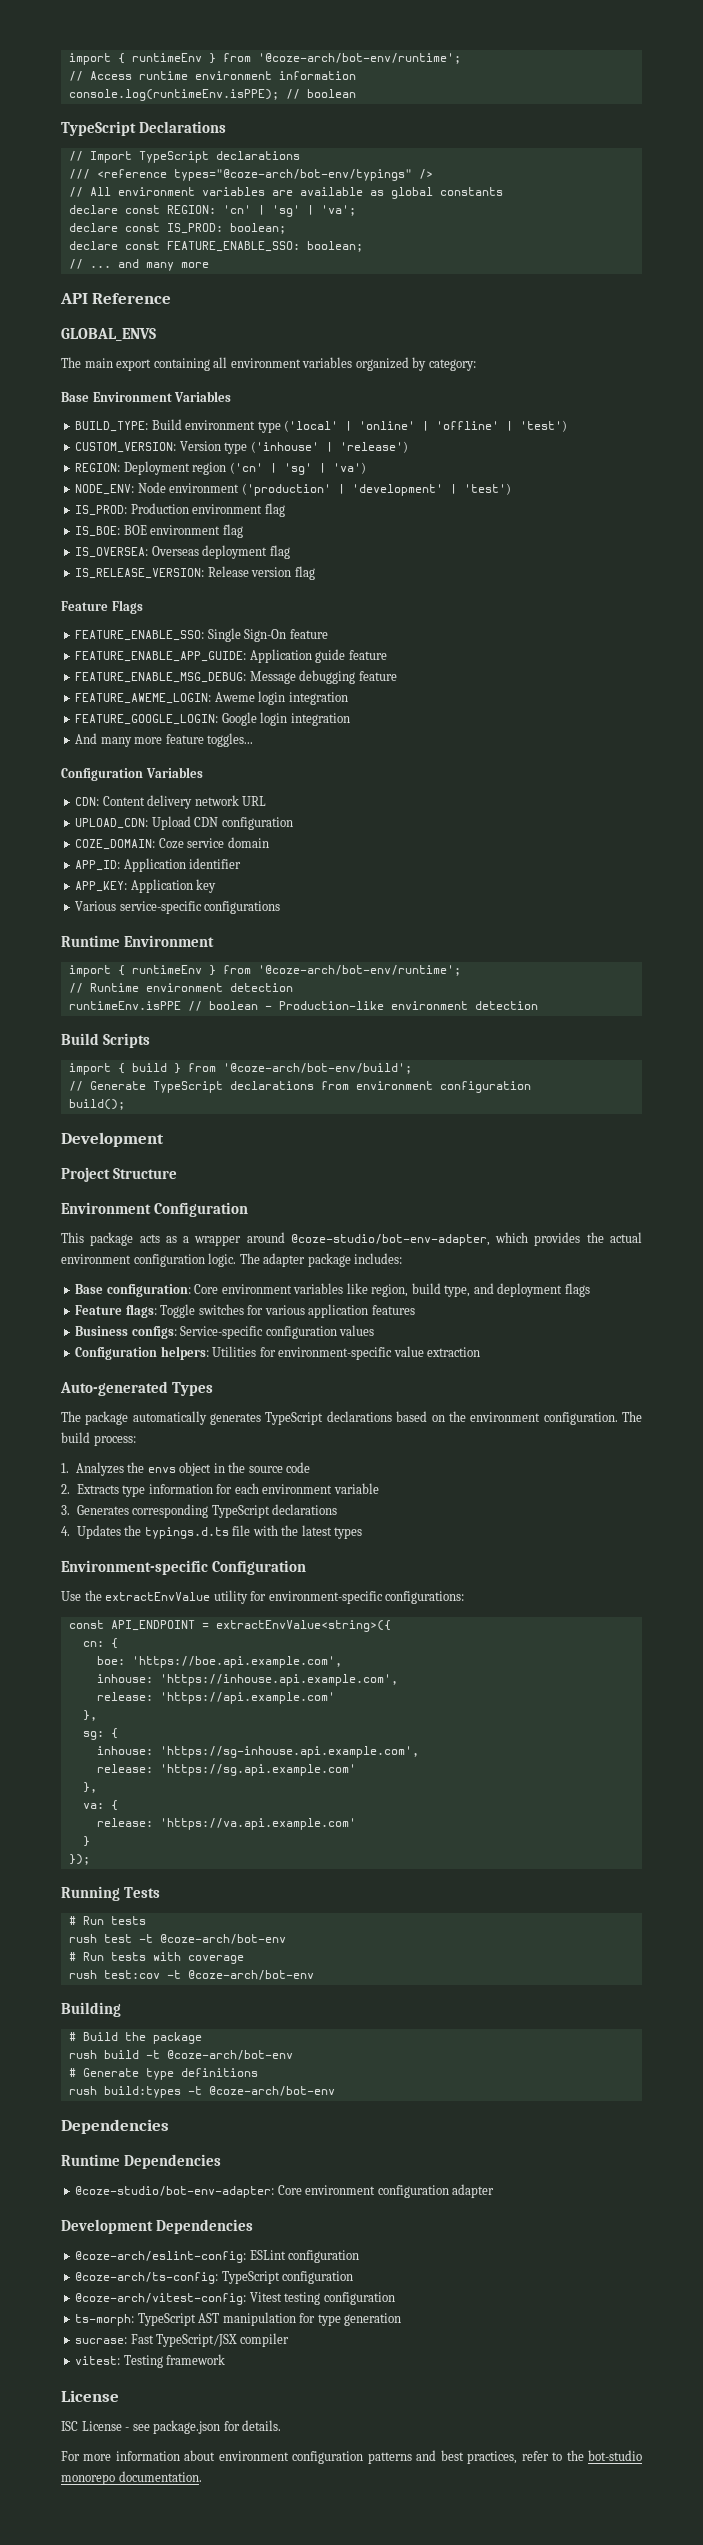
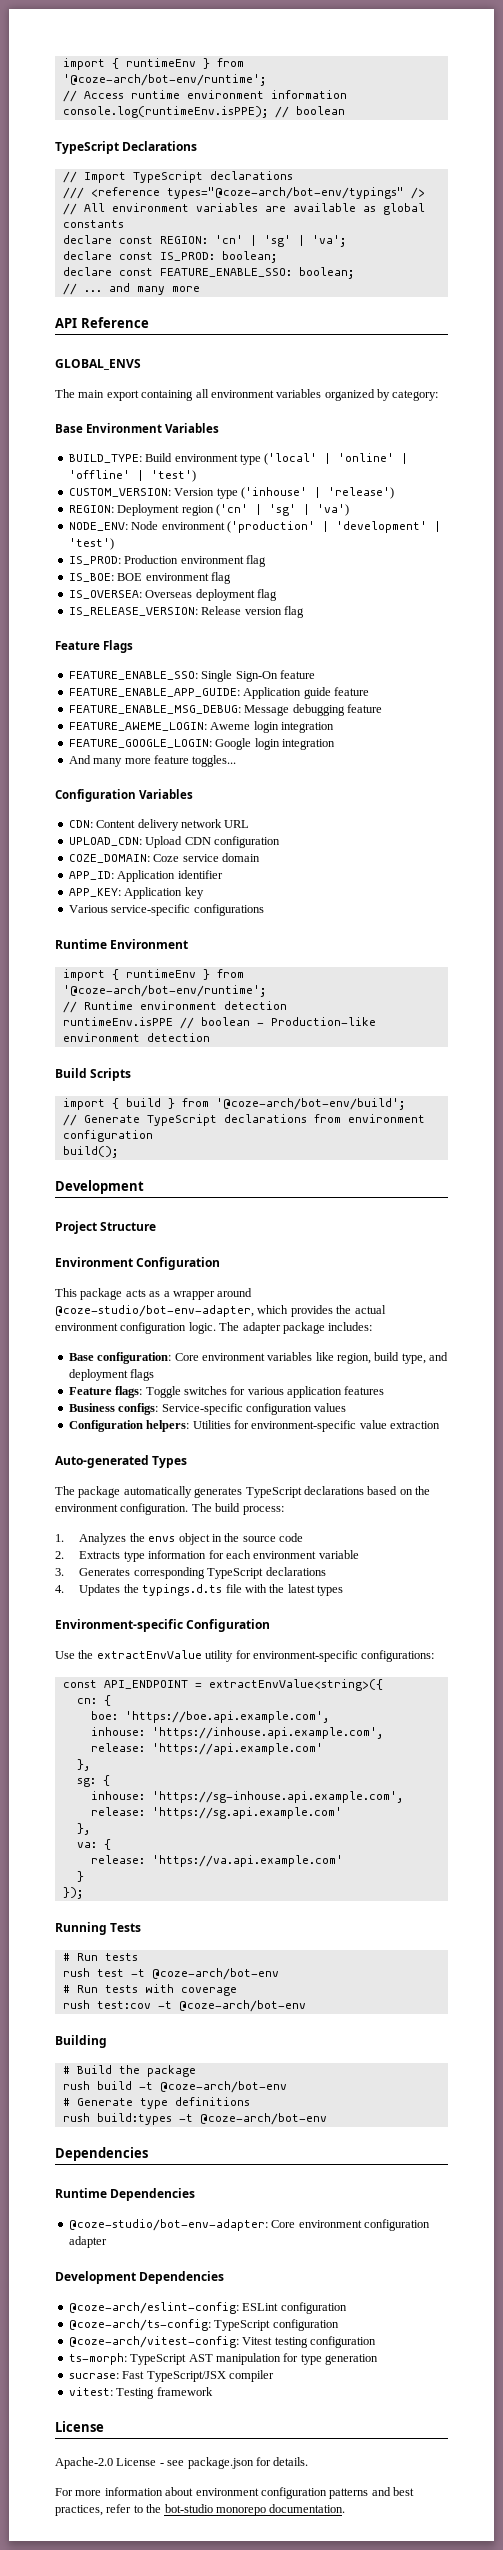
- ISC License - see package.json for details.
+ Apache-2.0 License - see package.json for details.

